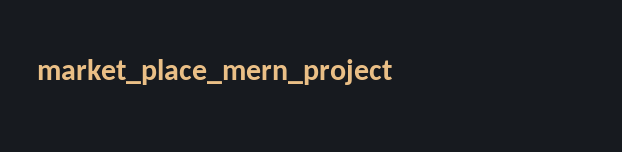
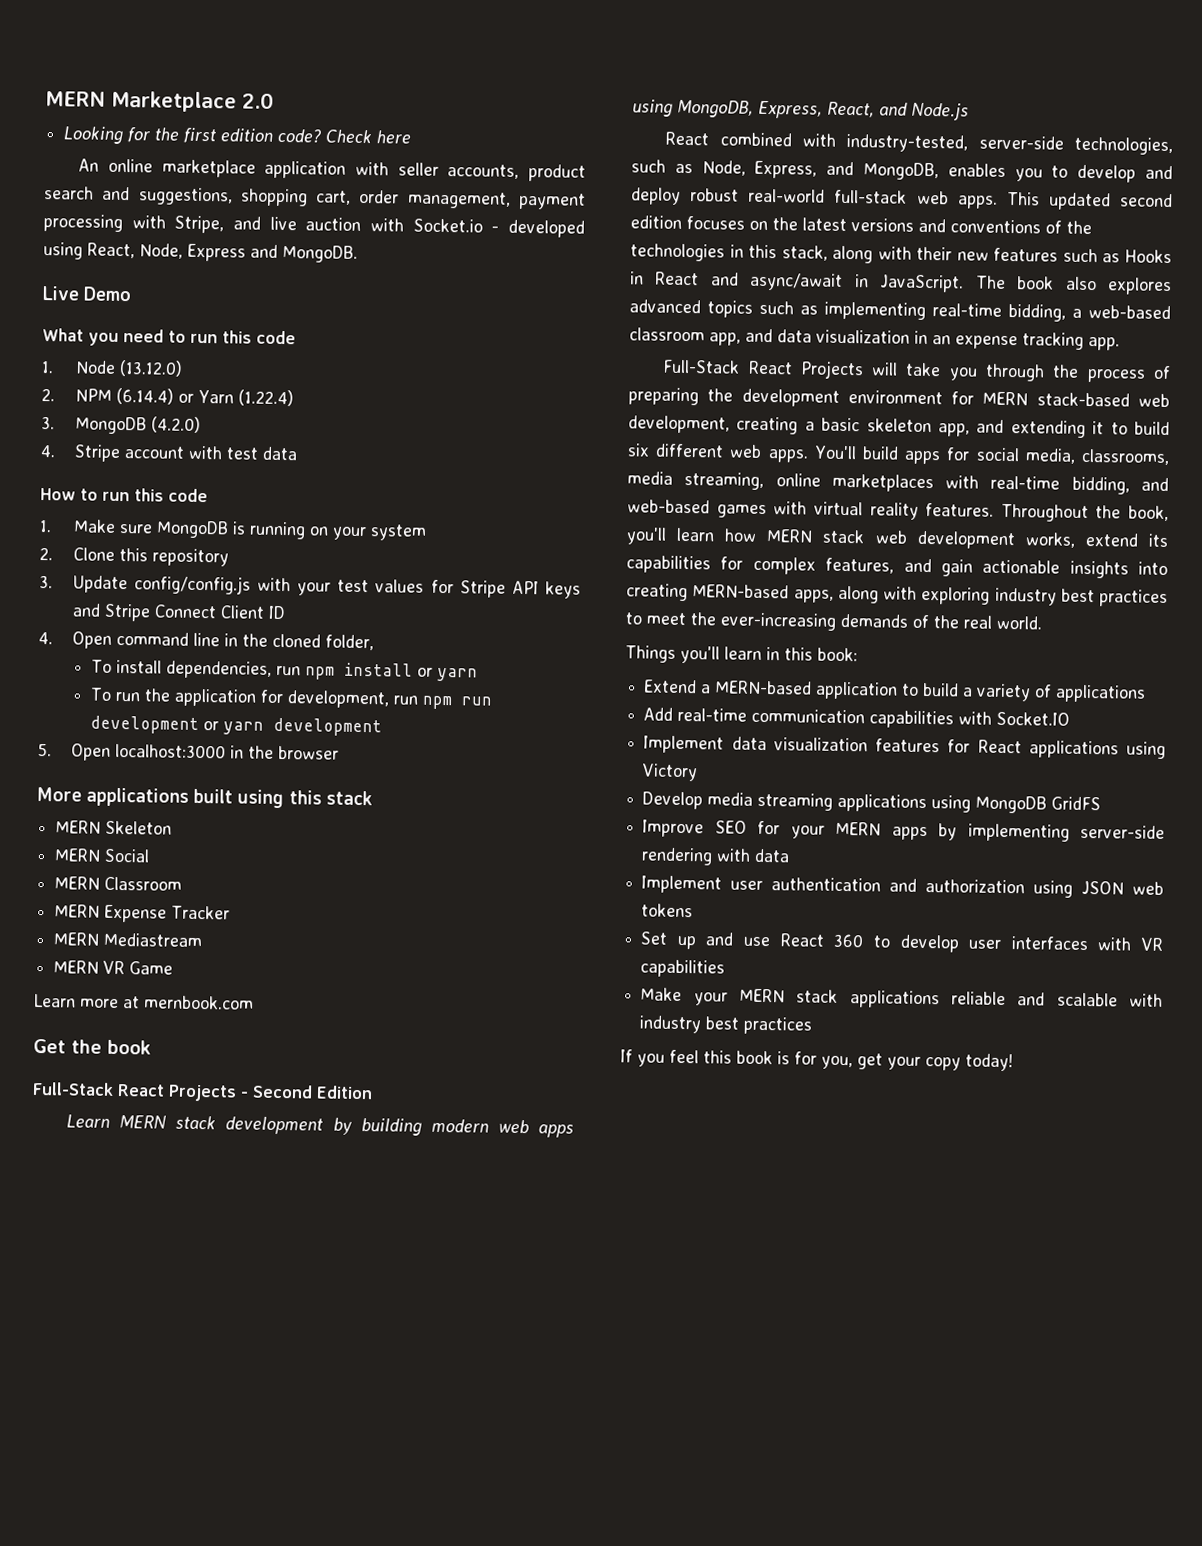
- market_place_mern_project
+ MERN Marketplace 2.0
+ Looking for the first edition code? Check here
+ An online marketplace application with seller accounts, product search and suggestions, shopping cart, order management, payment processing with Stripe, and live auction with Socket.io - developed using React, Node, Express and MongoDB.
+ Live Demo
+ What you need to run this code
+ 1. Node (13.12.0)
+ 2. NPM (6.14.4) or Yarn (1.22.4)
+ 3. MongoDB (4.2.0)
+ 4. Stripe account with test data
+ How to run this code
+ 1. Make sure MongoDB is running on your system
+ 2. Clone this repository
+ 3. Update config/config.js with your test values for Stripe API keys and Stripe Connect Client ID
+ 4. Open command line in the cloned folder,
+ To install dependencies, run npm install or yarn
+ To run the application for development, run npm run development or yarn development
+ 5. Open localhost:3000 in the browser
+ More applications built using this stack
+ MERN Skeleton
+ MERN Social
+ MERN Classroom
+ MERN Expense Tracker
+ MERN Mediastream
+ MERN VR Game
+ Learn more at mernbook.com
+ Get the book
+ Full-Stack React Projects - Second Edition
+ Learn MERN stack development by building modern web apps using MongoDB, Express, React, and Node.js
+ React combined with industry-tested, server-side technologies, such as Node, Express, and MongoDB, enables you to develop and deploy robust real-world full-stack web apps. This updated second edition focuses on the latest versions and conventions of the technologies in this stack, along with their new features such as Hooks in React and async/await in JavaScript. The book also explores advanced topics such as implementing real-time bidding, a web-based classroom app, and data visualization in an expense tracking app.
+ Full-Stack React Projects will take you through the process of preparing the development environment for MERN stack-based web development, creating a basic skeleton app, and extending it to build six different web apps. You'll build apps for social media, classrooms, media streaming, online marketplaces with real-time bidding, and web-based games with virtual reality features. Throughout the book, you'll learn how MERN stack web development works, extend its capabilities for complex features, and gain actionable insights into creating MERN-based apps, along with exploring industry best practices to meet the ever-increasing demands of the real world.
+ Things you'll learn in this book:
+ Extend a MERN-based application to build a variety of applications
+ Add real-time communication capabilities with Socket.IO
+ Implement data visualization features for React applications using Victory
+ Develop media streaming applications using MongoDB GridFS
+ Improve SEO for your MERN apps by implementing server-side rendering with data
+ Implement user authentication and authorization using JSON web tokens
+ Set up and use React 360 to develop user interfaces with VR capabilities
+ Make your MERN stack applications reliable and scalable with industry best practices
+ If you feel this book is for you, get your copy today!

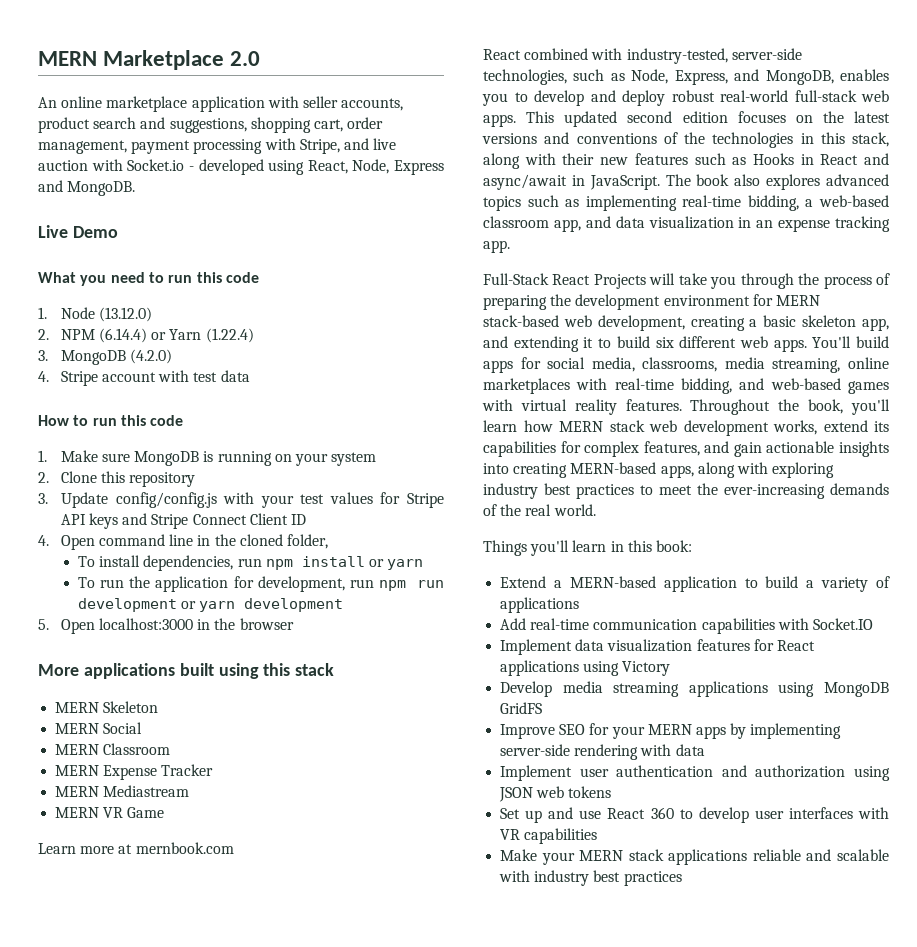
- Looking for the first edition code? Check here
- Get the book
- Full-Stack React Projects - Second Edition
- Learn MERN stack development by building modern web apps using MongoDB, Express, React, and Node.js
- If you feel this book is for you, get your copy today!

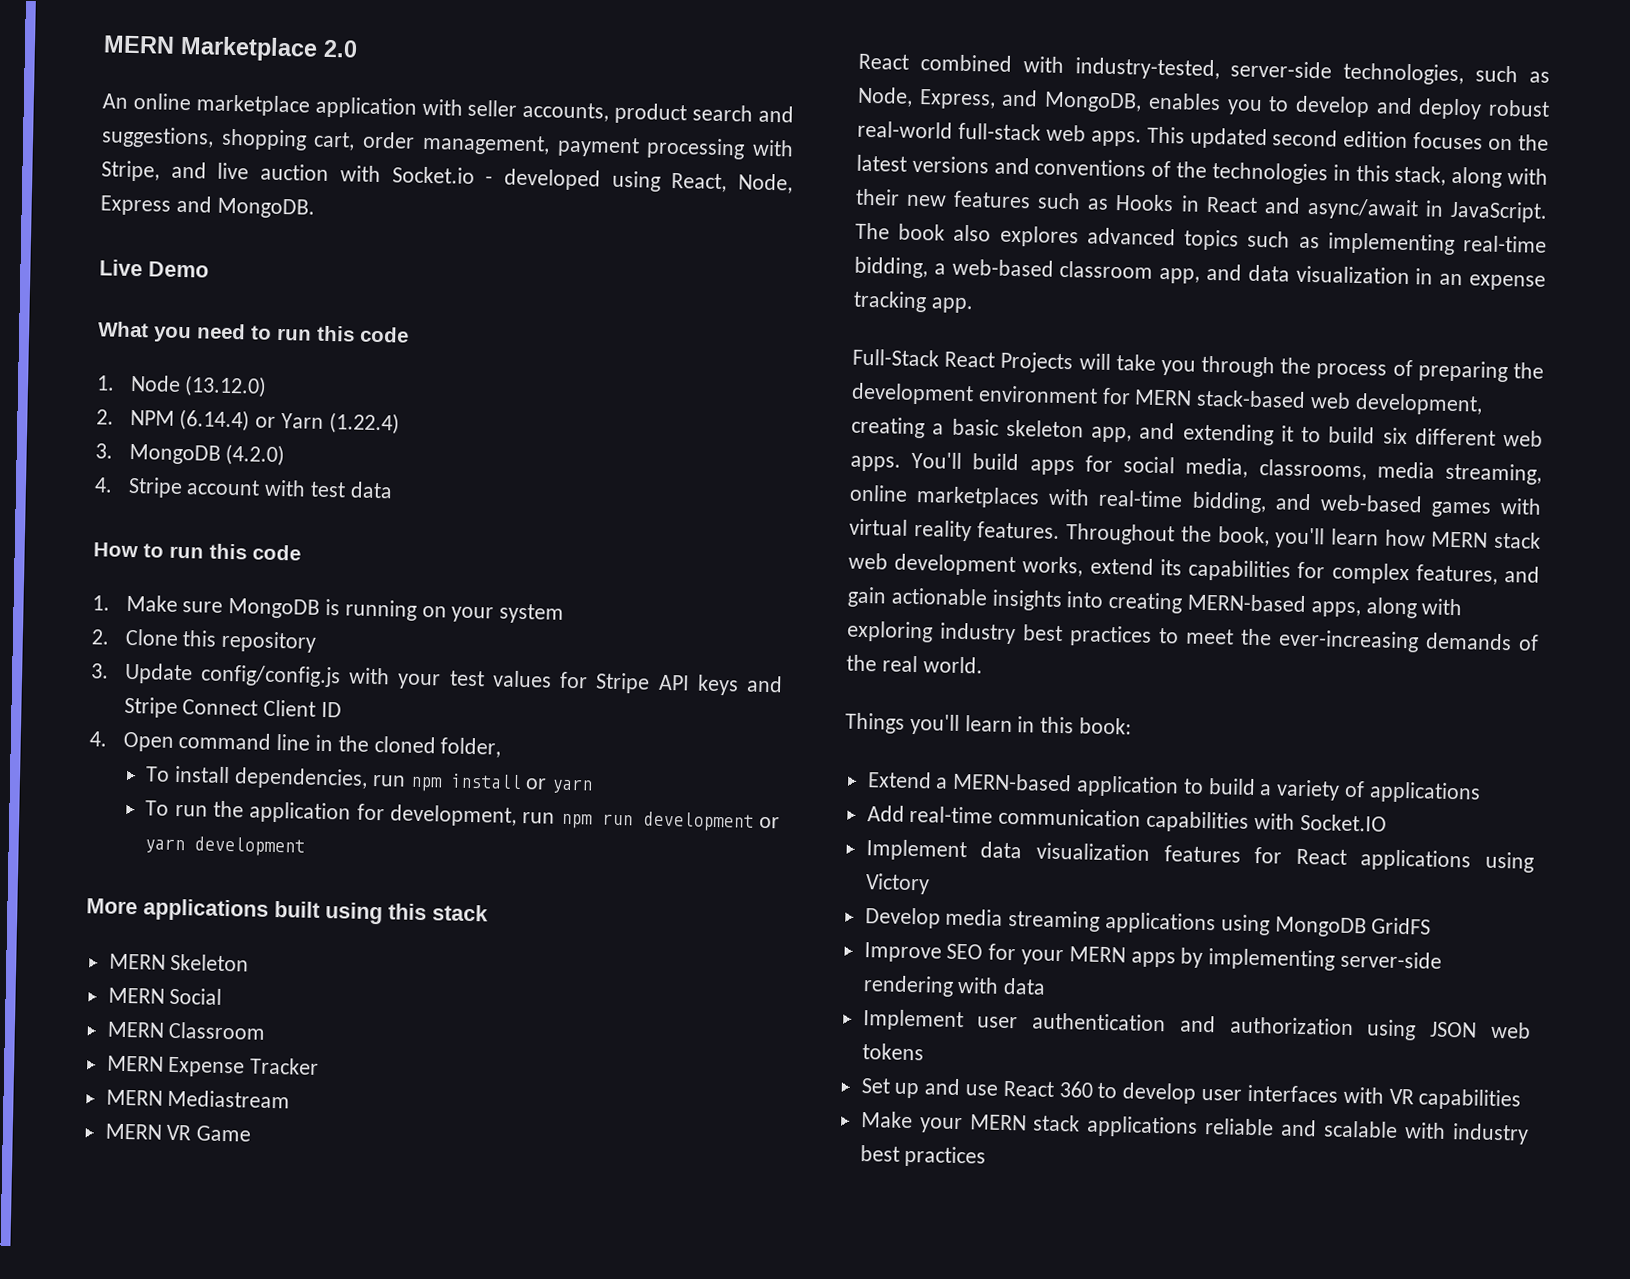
- 5. Open localhost:3000 in the browser
- Learn more at mernbook.com

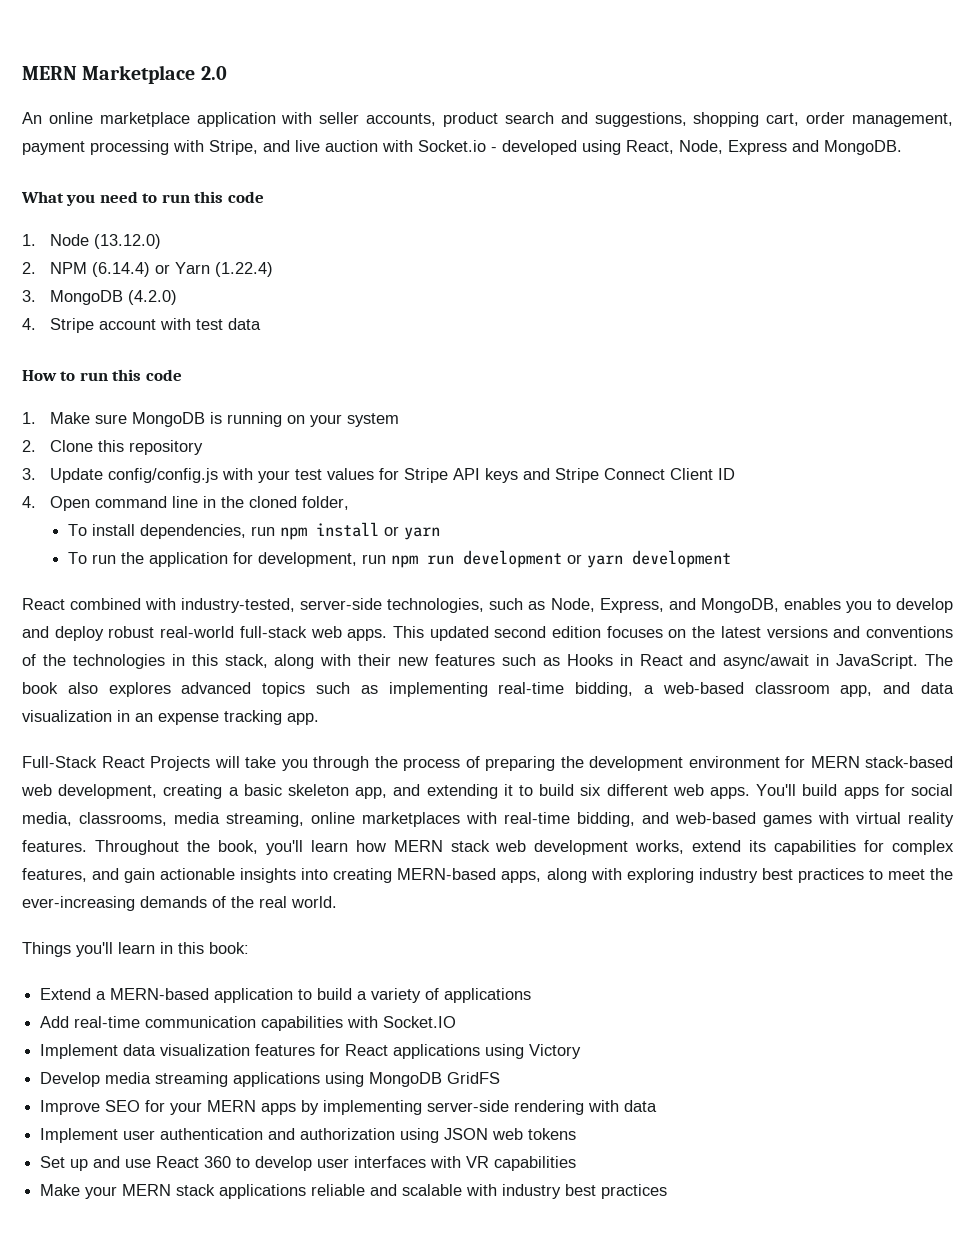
- Live Demo
- More applications built using this stack
- MERN Skeleton
- MERN Social
- MERN Classroom
- MERN Expense Tracker
- MERN Mediastream
- MERN VR Game

